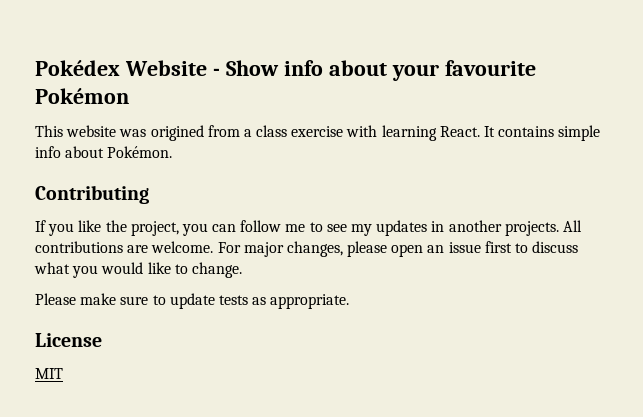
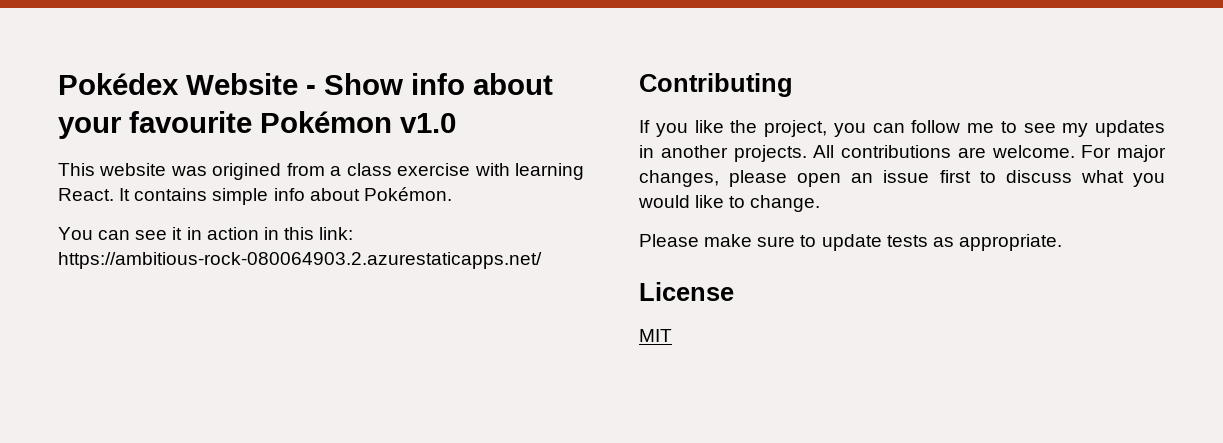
- Pokédex Website - Show info about your favourite Pokémon
+ Pokédex Website - Show info about your favourite Pokémon v1.0
+ You can see it in action in this link: https://ambitious-rock-080064903.2.azurestaticapps.net/

